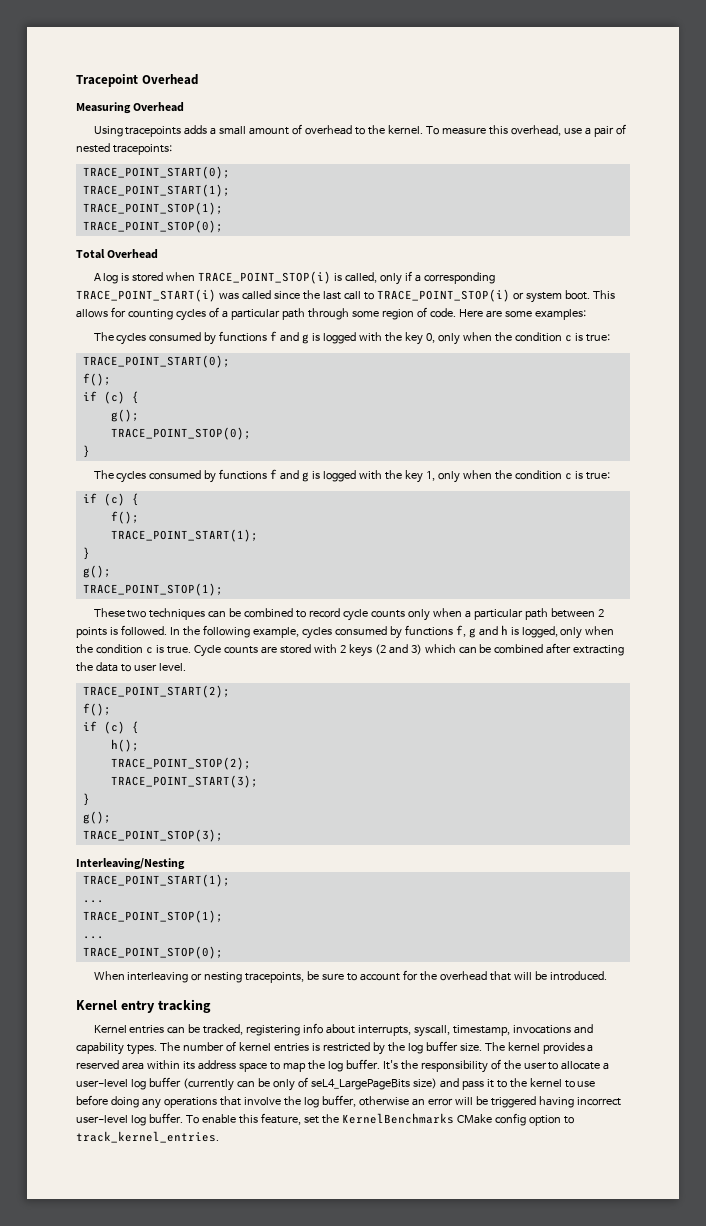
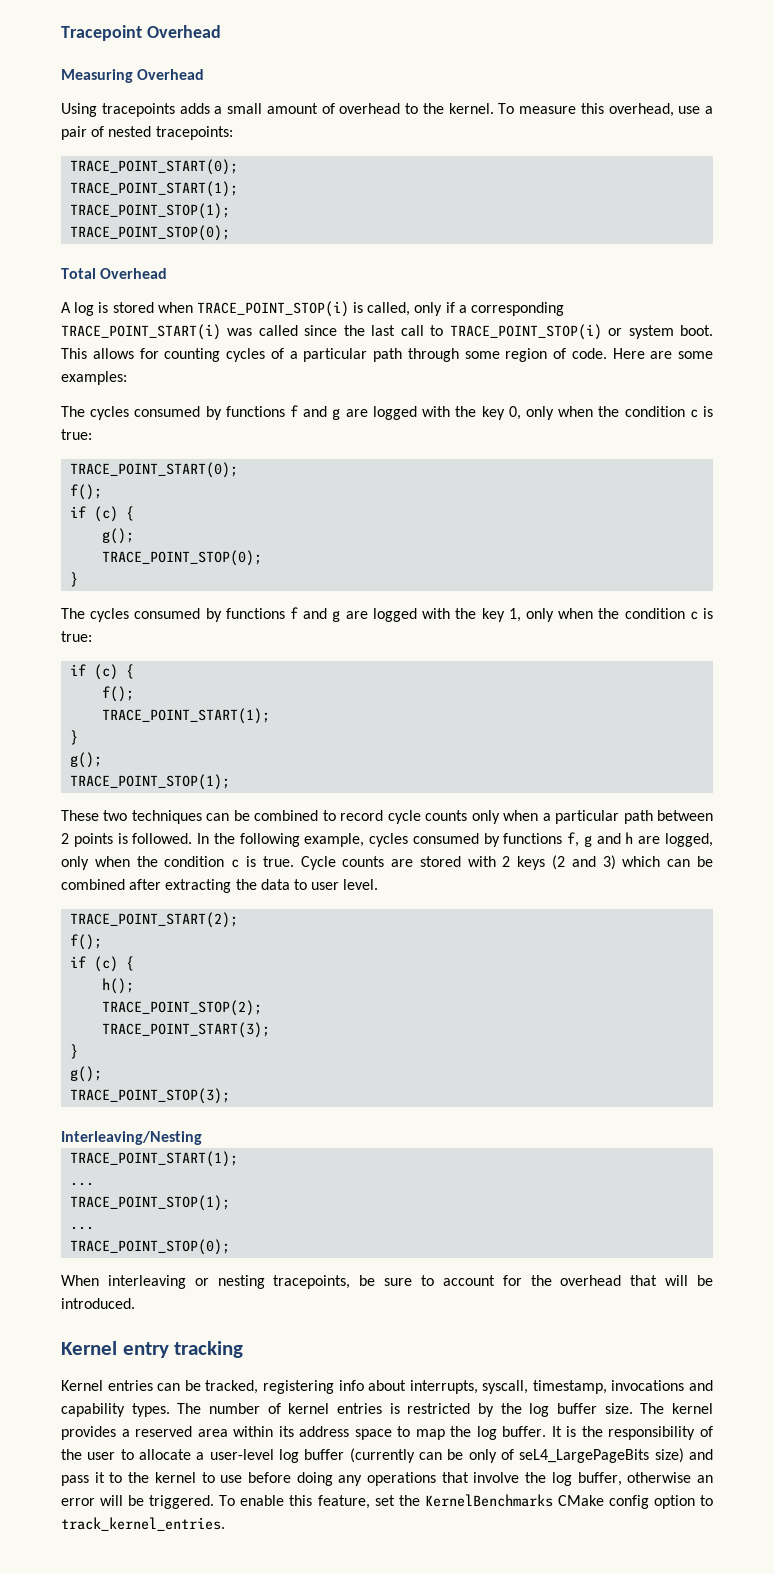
- The cycles consumed by functions f and g is logged with the key 0, only when the condition c is true:
+ The cycles consumed by functions f and g are logged with the key 0, only when the condition c is true:
- The cycles consumed by functions f and g is logged with the key 1, only when the condition c is true:
+ The cycles consumed by functions f and g are logged with the key 1, only when the condition c is true:
- In the following example, cycles consumed by functions f, g and h is logged, only when the condition c is true.
+ In the following example, cycles consumed by functions f, g and h are logged, only when the condition c is true.
- It's the responsibility of the user to allocate a user-level log buffer (currently can be only of seL4_LargePageBits size) and pass it to the kernel to use before doing any operations that involve the log buffer, otherwise an error will be triggered having incorrect user-level log buffer.
+ It is the responsibility of the user to allocate a user-level log buffer (currently can be only of seL4_LargePageBits size) and pass it to the kernel to use before doing any operations that involve the log buffer, otherwise an error will be triggered.

